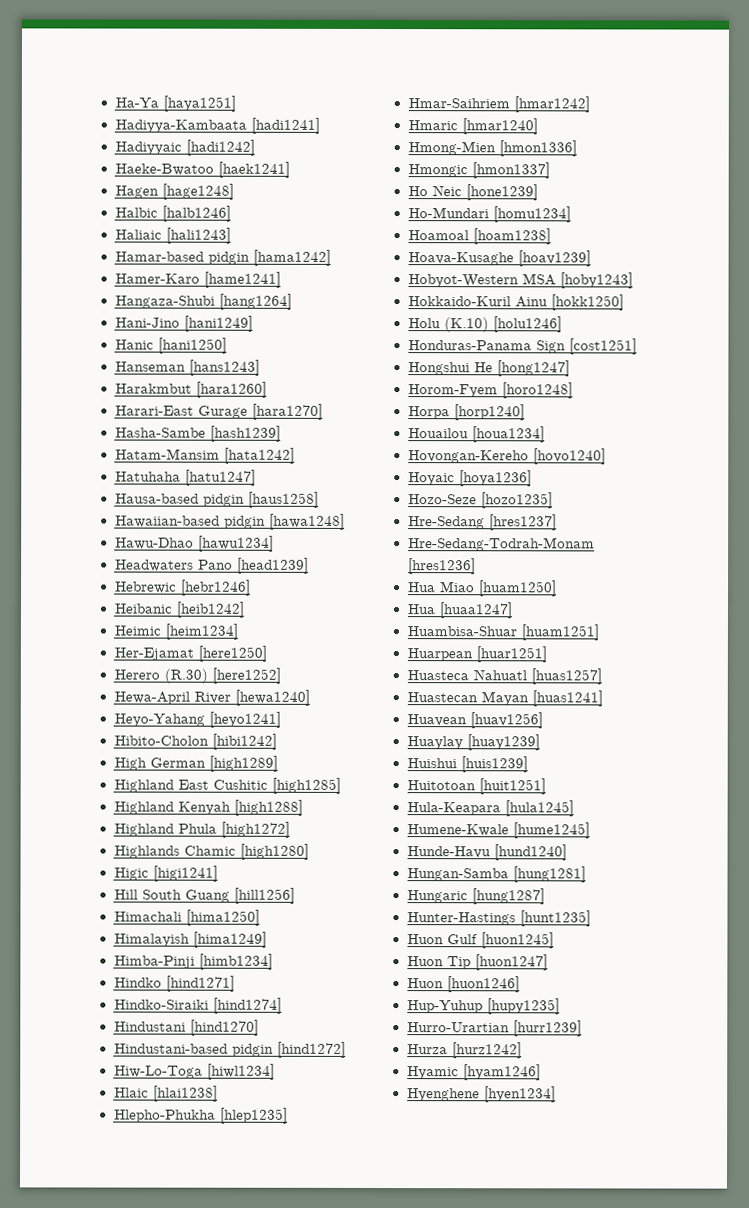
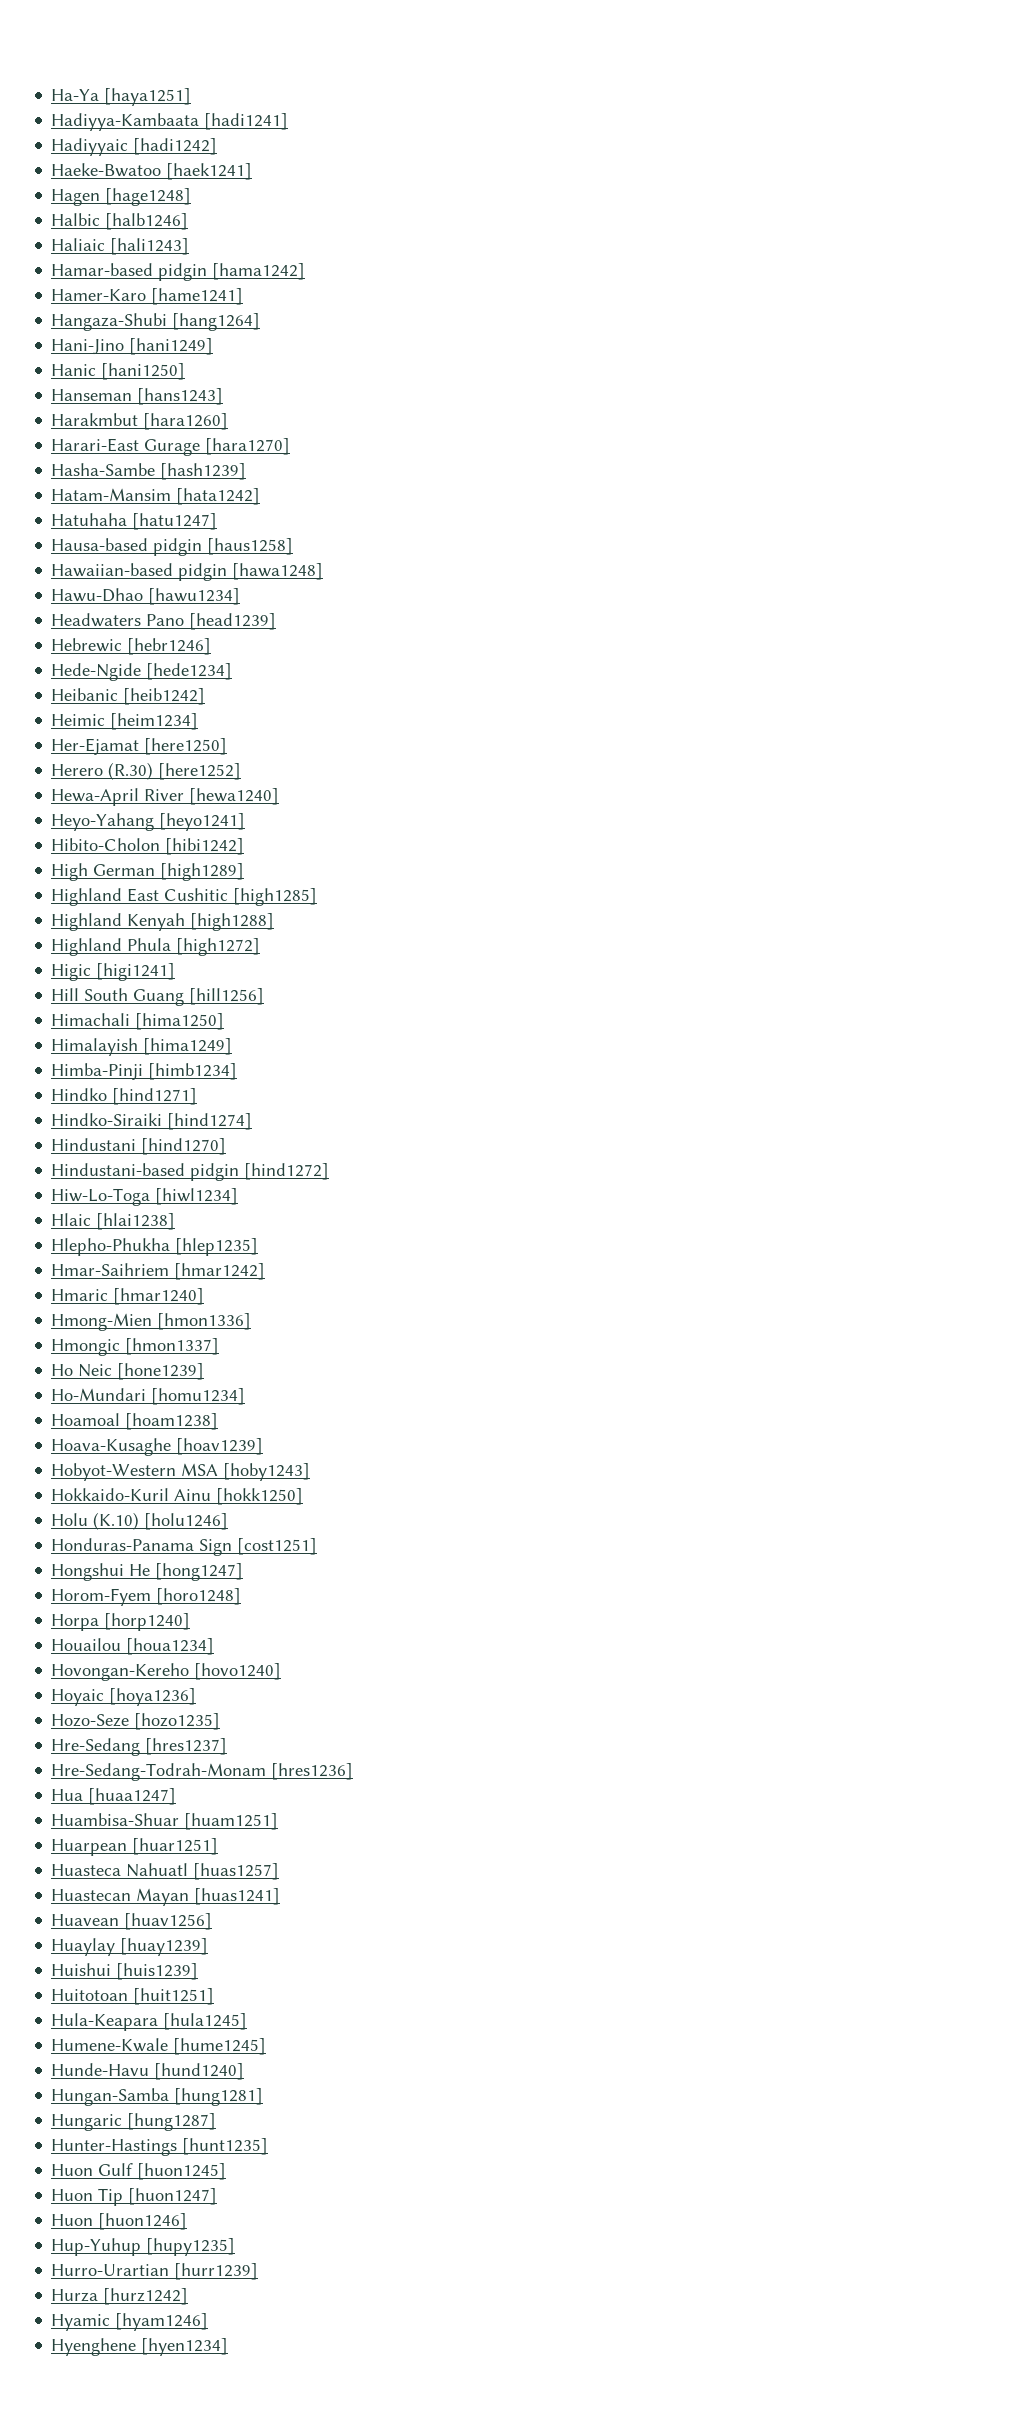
+ Hede-Ngide [hede1234]
- Highlands Chamic [high1280]
- Hua Miao [huam1250]

